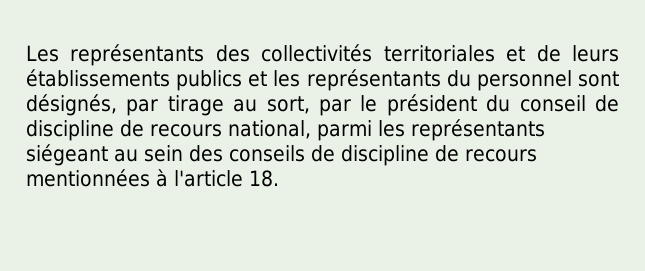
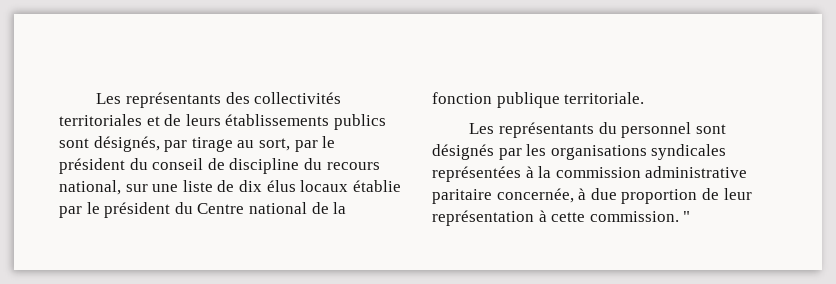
- Les représentants des collectivités territoriales et de leurs établissements publics et les représentants du personnel sont désignés, par tirage au sort, par le président du conseil de discipline de recours national, parmi les représentants siégeant au sein des conseils de discipline de recours mentionnées à l'article 18.
+ Les représentants des collectivités territoriales et de leurs établissements publics sont désignés, par tirage au sort, par le président du conseil de discipline du recours national, sur une liste de dix élus locaux établie par le président du Centre national de la fonction publique territoriale.
+ Les représentants du personnel sont désignés par les organisations syndicales représentées à la commission administrative paritaire concernée, à due proportion de leur représentation à cette commission. "

